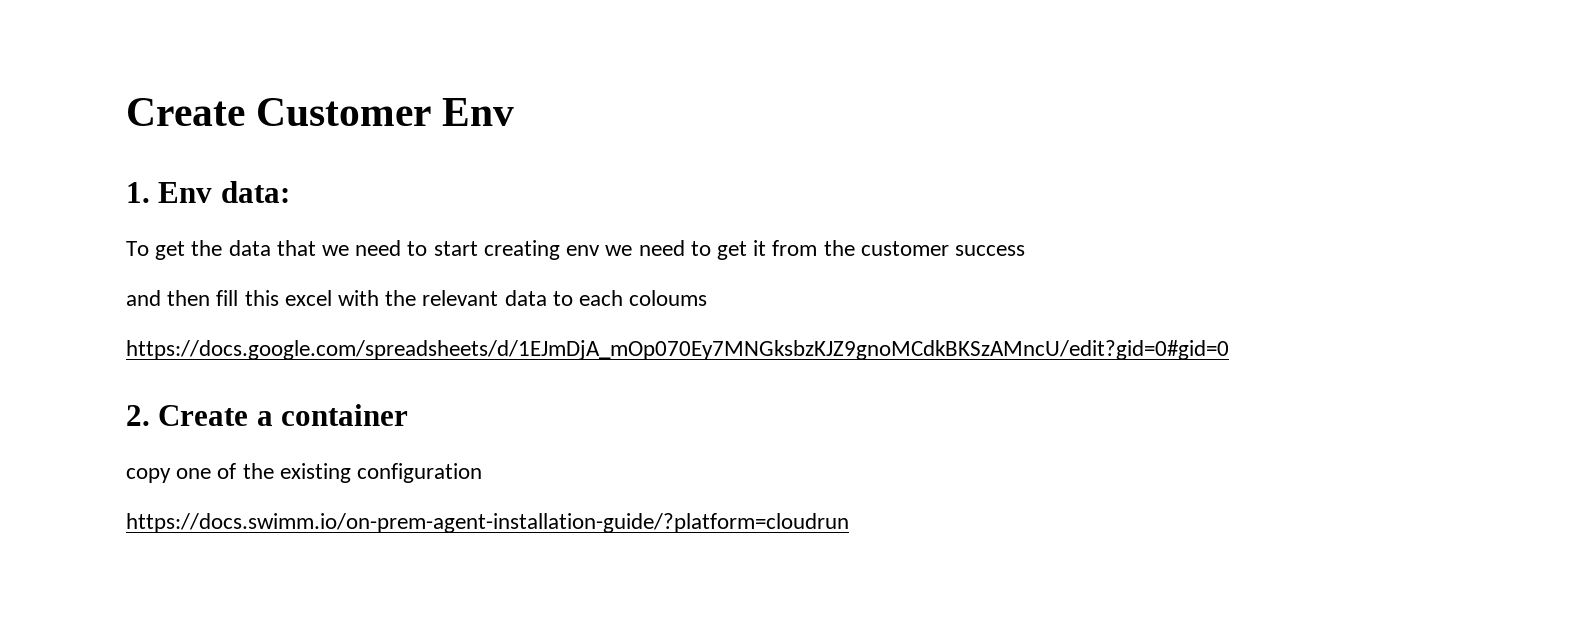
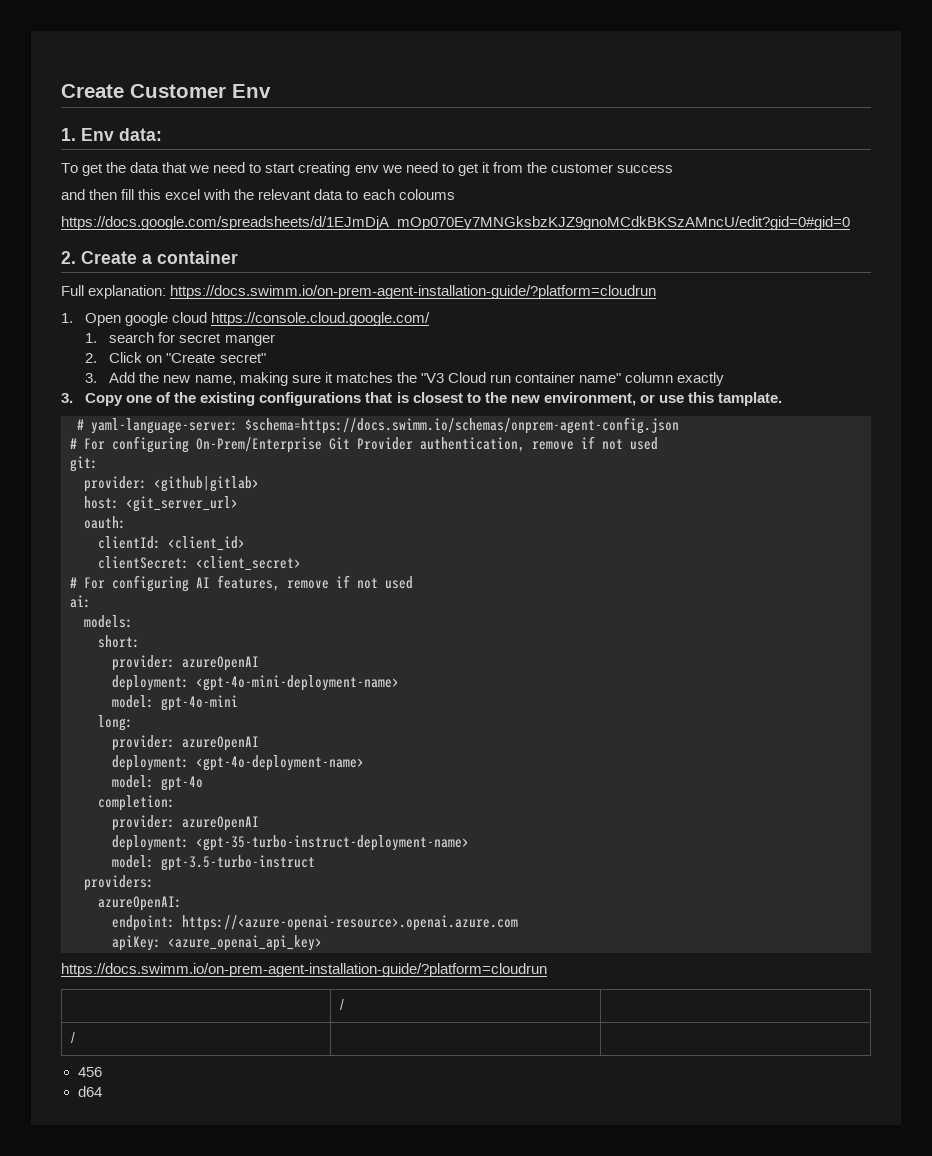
- copy one of the existing configuration
+ Full explanation: https://docs.swimm.io/on-prem-agent-installation-guide/?platform=cloudrun
+ 1. Open google cloud https://console.cloud.google.com/
+ 1. search for secret manger
+ 2. Click on "Create secret"
+ 3. Add the new name, making sure it matches the "V3 Cloud run container name" column exactly
+ 3. Copy one of the existing configurations that is closest to the new environment, or use this tamplate.
+ # yaml-language-server: $schema=https://docs.swimm.io/schemas/onprem-agent-config.json
+ # For configuring On-Prem/Enterprise Git Provider authentication, remove if not used
+ git:
+ provider: <github|gitlab>
+ host: <git_server_url>
+ oauth:
+ clientId: <client_id>
+ clientSecret: <client_secret>
+ # For configuring AI features, remove if not used
+ ai:
+ models:
+ short:
+ provider: azureOpenAI
+ deployment: <gpt-4o-mini-deployment-name>
+ model: gpt-4o-mini
+ long:
+ provider: azureOpenAI
+ deployment: <gpt-4o-deployment-name>
+ model: gpt-4o
+ completion:
+ provider: azureOpenAI
+ deployment: <gpt-35-turbo-instruct-deployment-name>
+ model: gpt-3.5-turbo-instruct
+ providers:
+ azureOpenAI:
+ endpoint: https://<azure-openai-resource>.openai.azure.com
+ apiKey: <azure_openai_api_key>
  https://docs.swimm.io/on-prem-agent-installation-guide/?platform=cloudrun
+ | / |
+ / | |
+ 456
+ d64

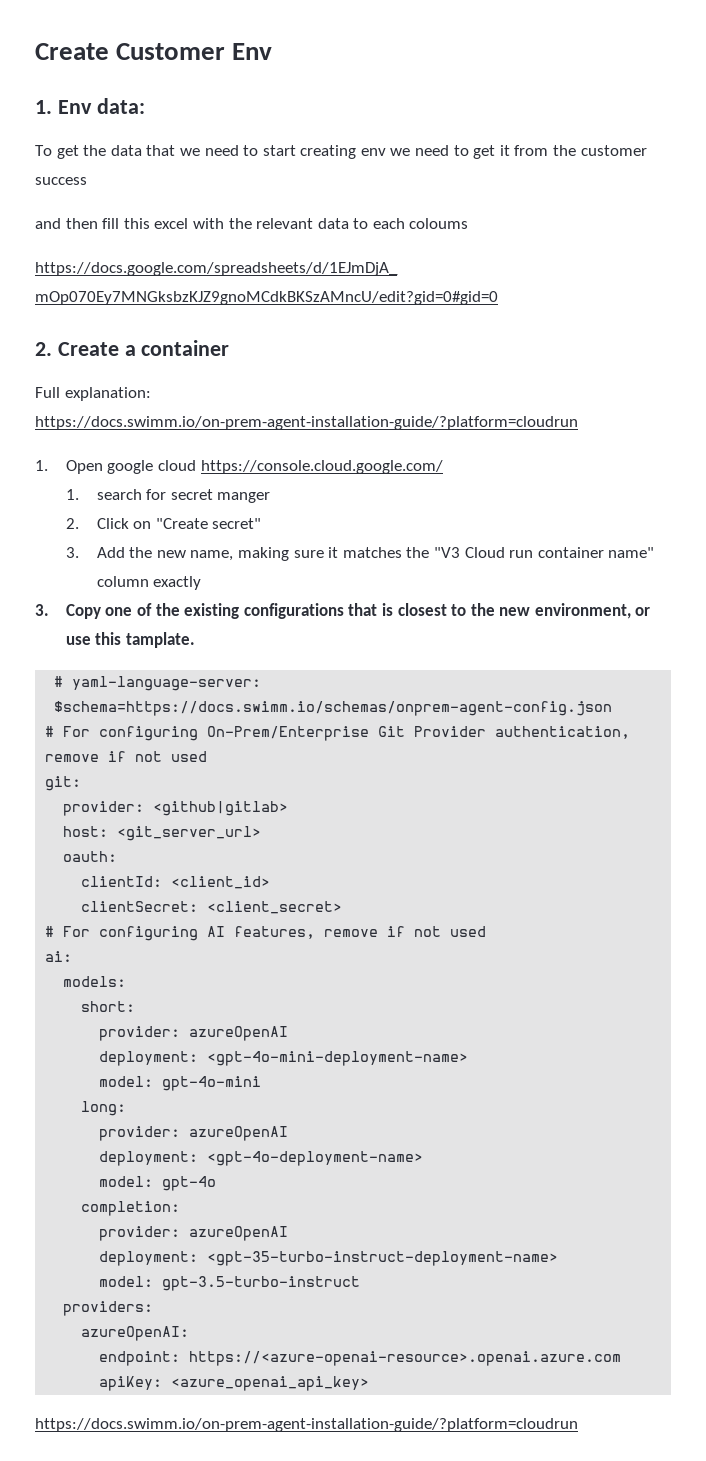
- | / |
- / | |
- 456
- d64

